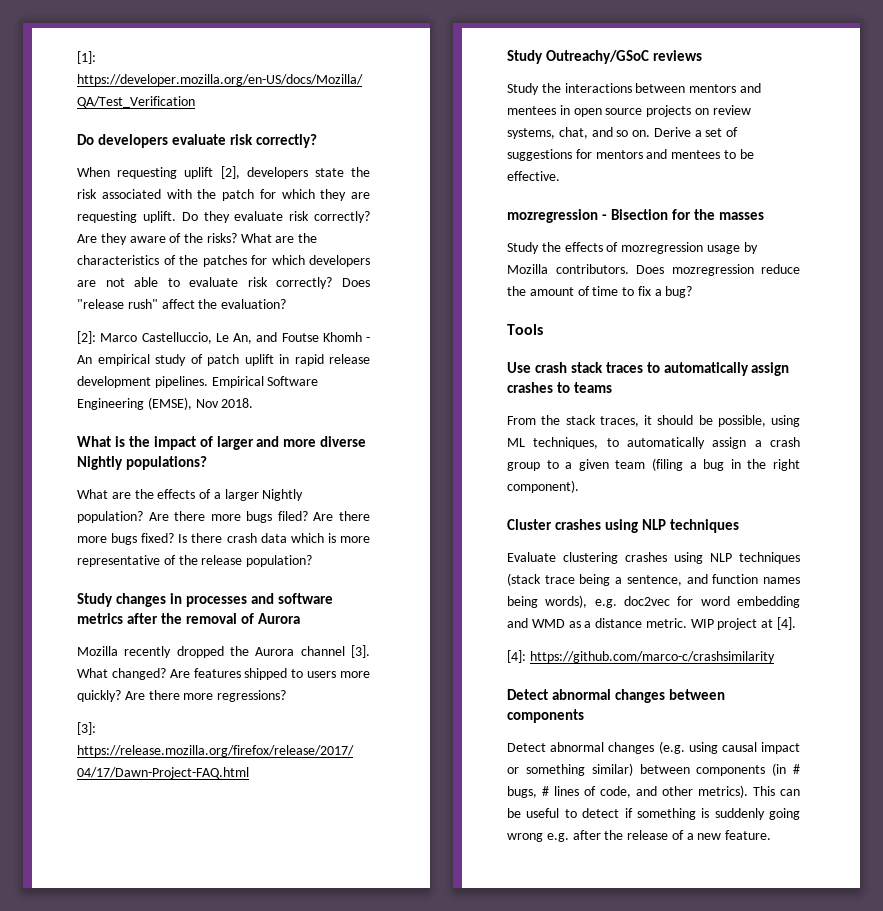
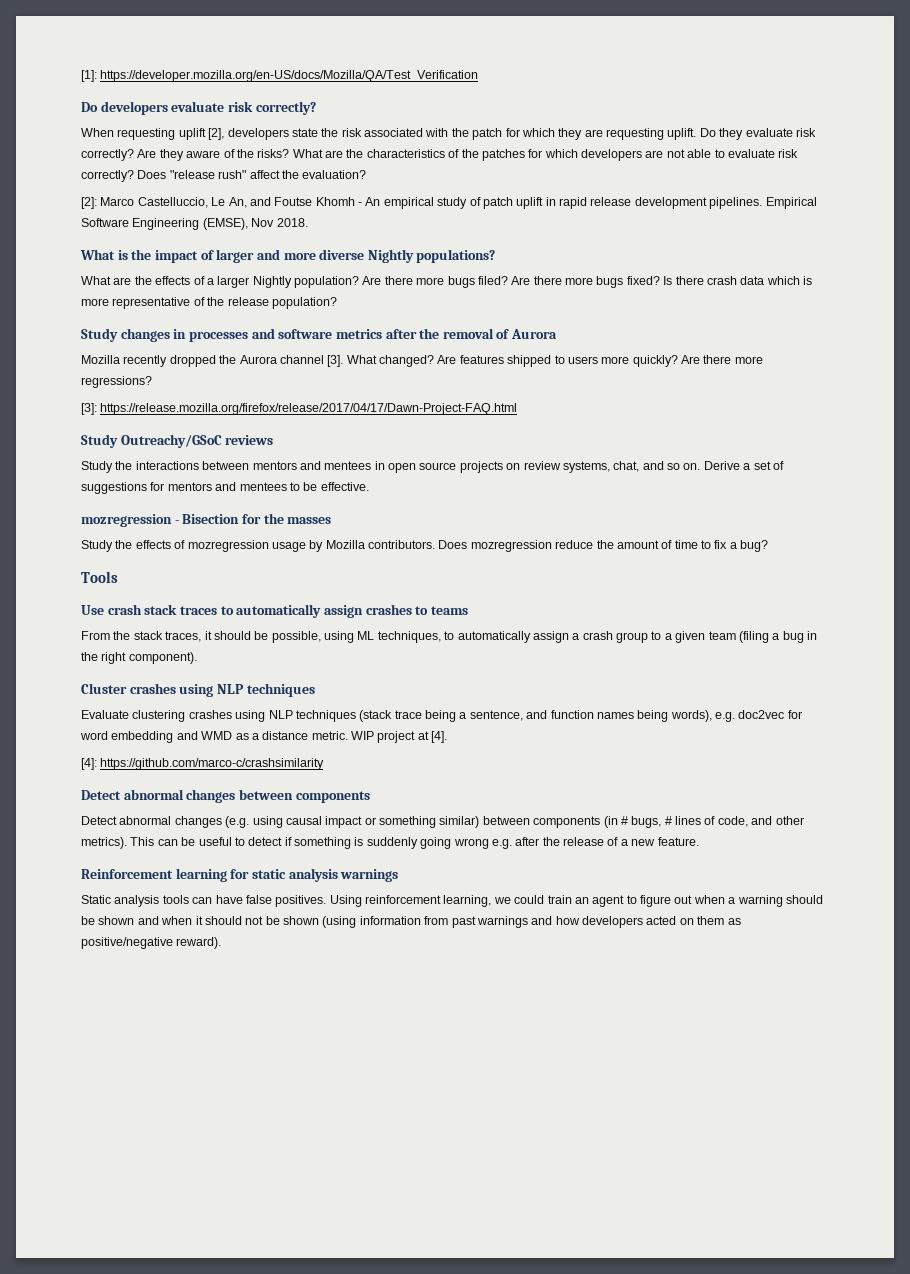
+ Reinforcement learning for static analysis warnings
+ Static analysis tools can have false positives. Using reinforcement learning, we could train an agent to figure out when a warning should be shown and when it should not be shown (using information from past warnings and how developers acted on them as positive/negative reward).

